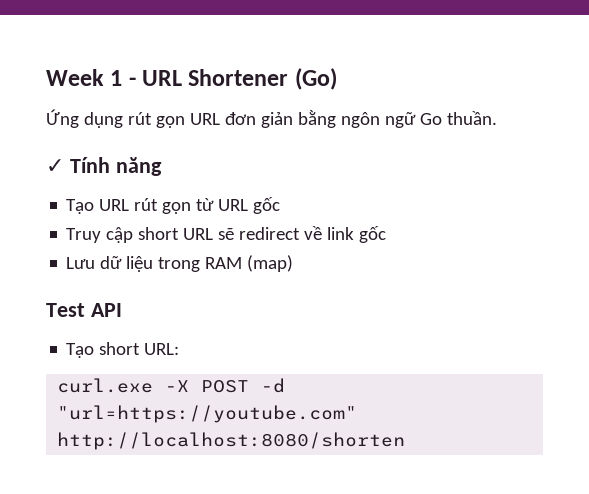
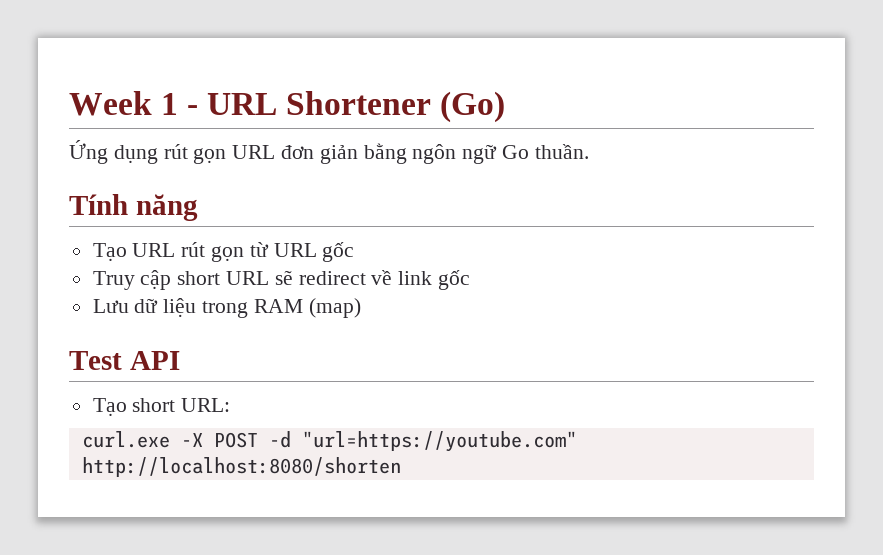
- ✓ Tính năng
+ Tính năng

